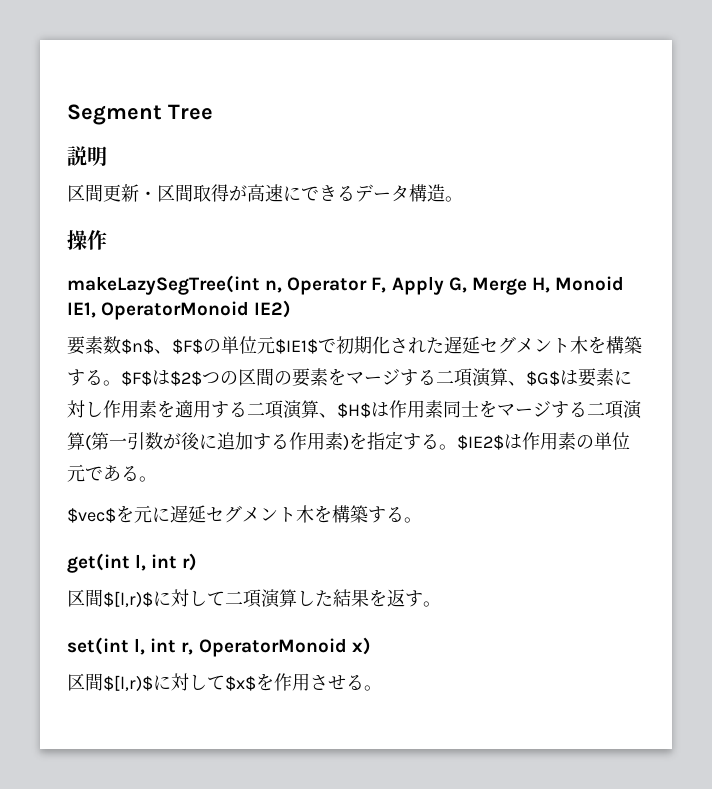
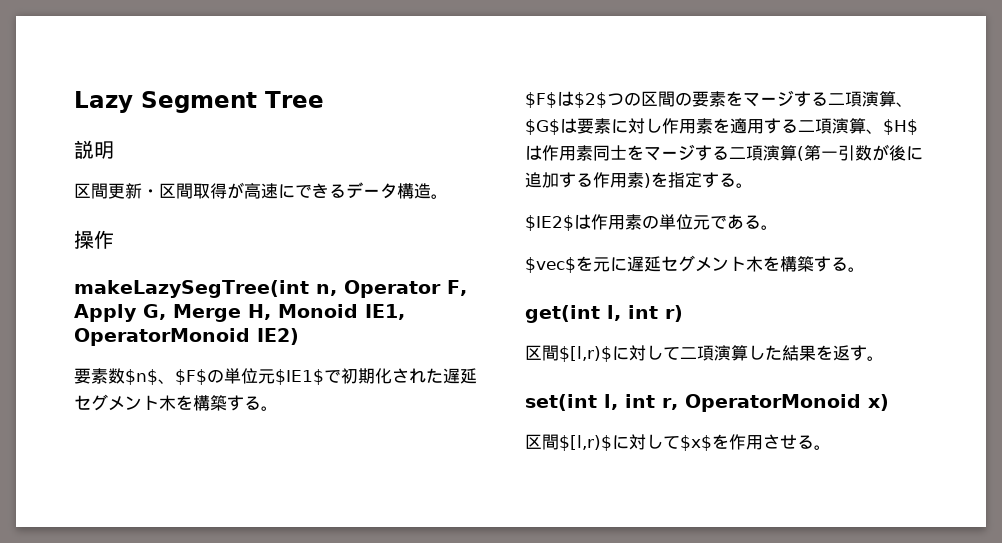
- Segment Tree
+ Lazy Segment Tree
- 要素数$n$、$F$の単位元$IE1$で初期化された遅延セグメント木を構築する。$F$は$2$つの区間の要素をマージする二項演算、$G$は要素に対し作用素を適用する二項演算、$H$は作用素同士をマージする二項演算(第一引数が後に追加する作用素)を指定する。$IE2$は作用素の単位元である。
+ 要素数$n$、$F$の単位元$IE1$で初期化された遅延セグメント木を構築する。
+ $F$は$2$つの区間の要素をマージする二項演算、$G$は要素に対し作用素を適用する二項演算、$H$は作用素同士をマージする二項演算(第一引数が後に追加する作用素)を指定する。
+ $IE2$は作用素の単位元である。

